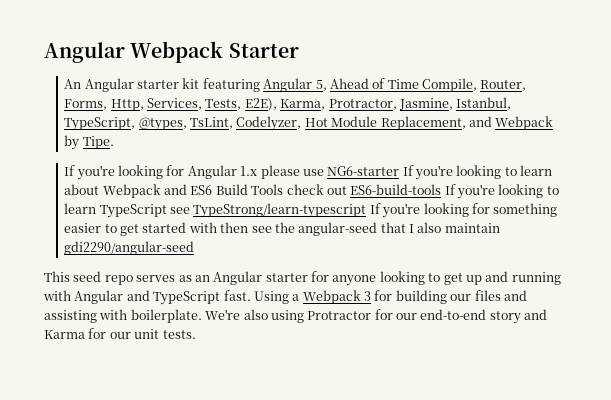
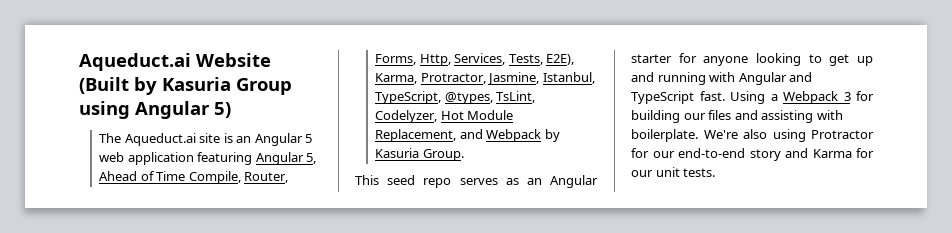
- Angular Webpack Starter
- An Angular starter kit featuring Angular 5, Ahead of Time Compile, Router, Forms, Http, Services, Tests, E2E), Karma, Protractor, Jasmine, Istanbul, TypeScript, @types, TsLint, Codelyzer, Hot Module Replacement, and Webpack by Tipe.
- If you're looking for Angular 1.x please use NG6-starter If you're looking to learn about Webpack and ES6 Build Tools check out ES6-build-tools If you're looking to learn TypeScript see TypeStrong/learn-typescript If you're looking for something easier to get started with then see the angular-seed that I also maintain gdi2290/angular-seed
+ Aqueduct.ai Website (Built by Kasuria Group using Angular 5)
+ The Aqueduct.ai site is an Angular 5 web application featuring Angular 5, Ahead of Time Compile, Router, Forms, Http, Services, Tests, E2E), Karma, Protractor, Jasmine, Istanbul, TypeScript, @types, TsLint, Codelyzer, Hot Module Replacement, and Webpack by Kasuria Group.

